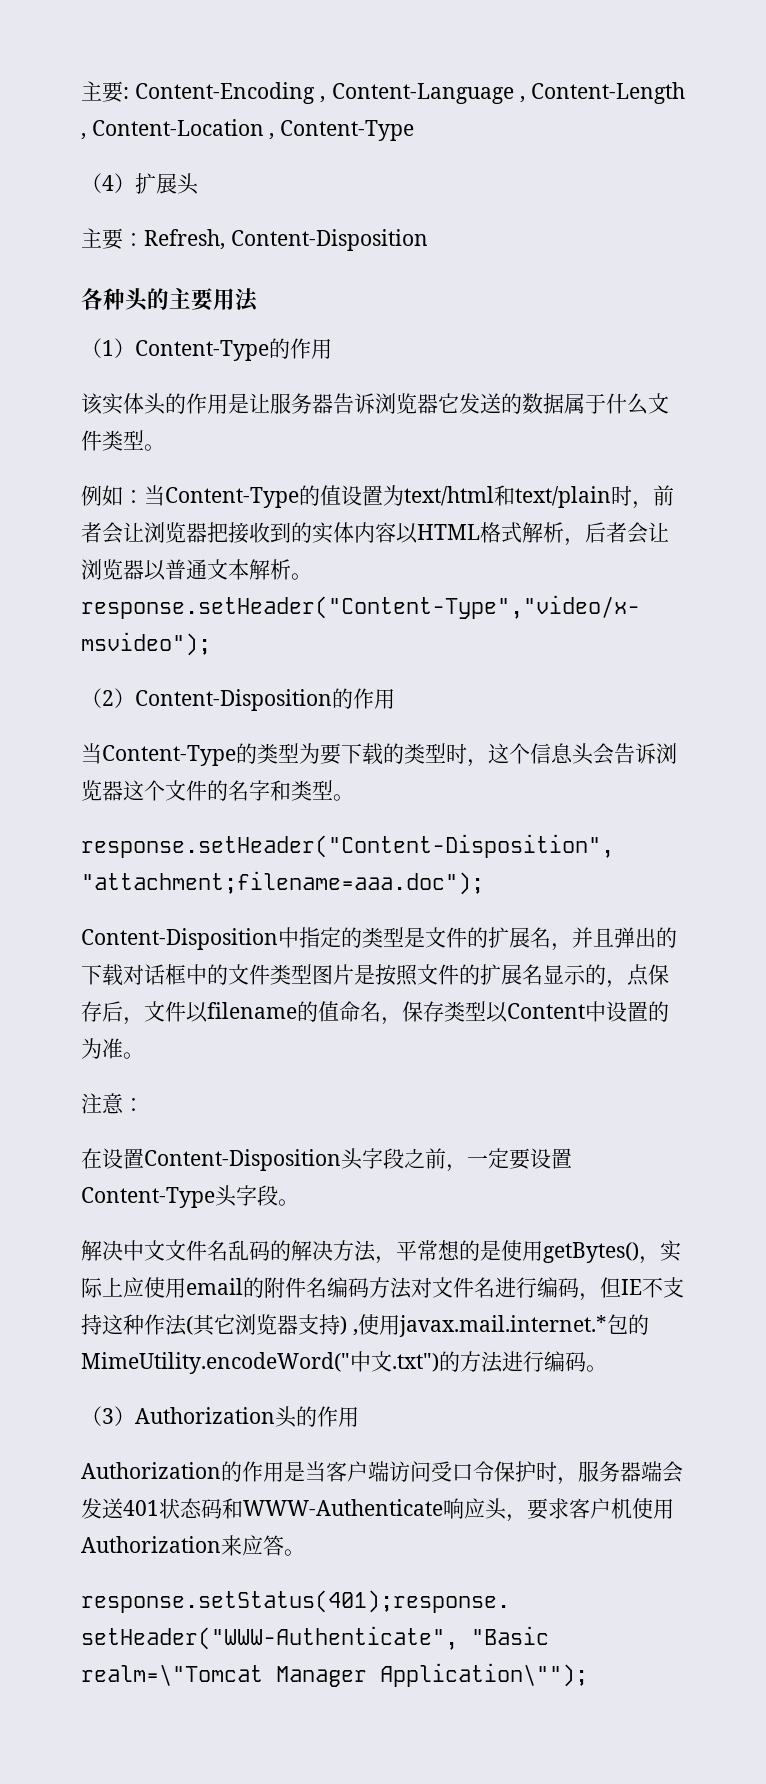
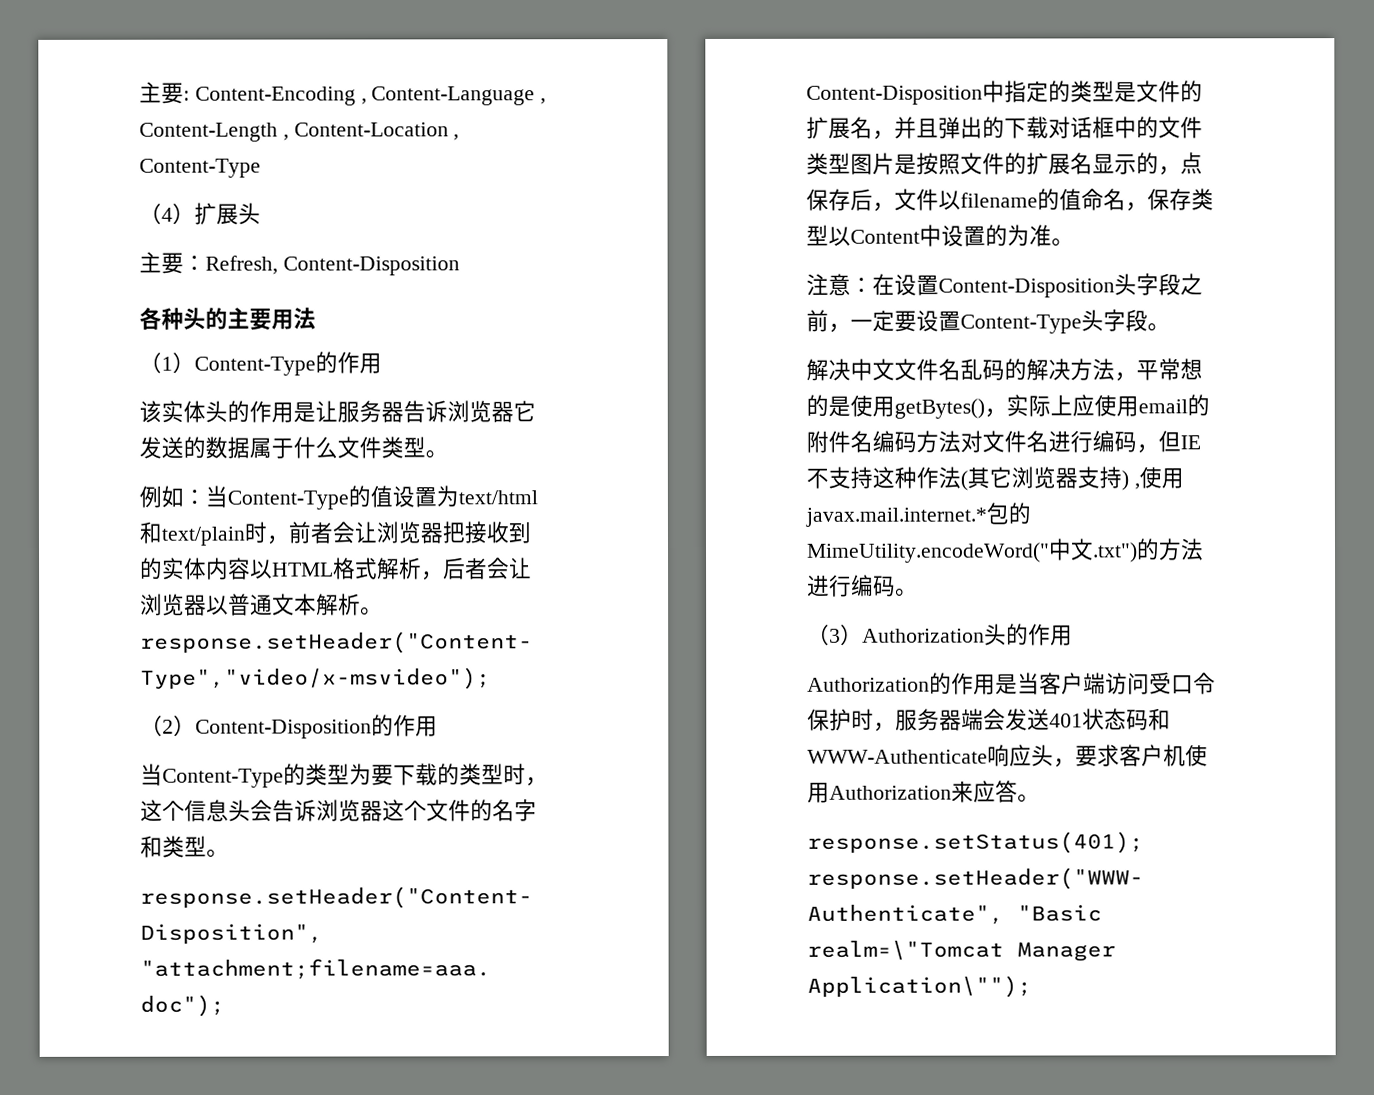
- 注意：
- 在设置Content-Disposition头字段之前，一定要设置Content-Type头字段。
+ 注意：在设置Content-Disposition头字段之前，一定要设置Content-Type头字段。

